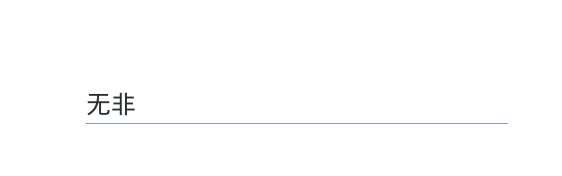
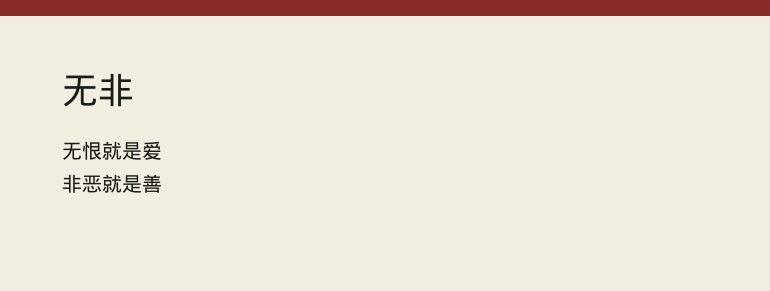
+ 无恨就是爱
+ 非恶就是善

